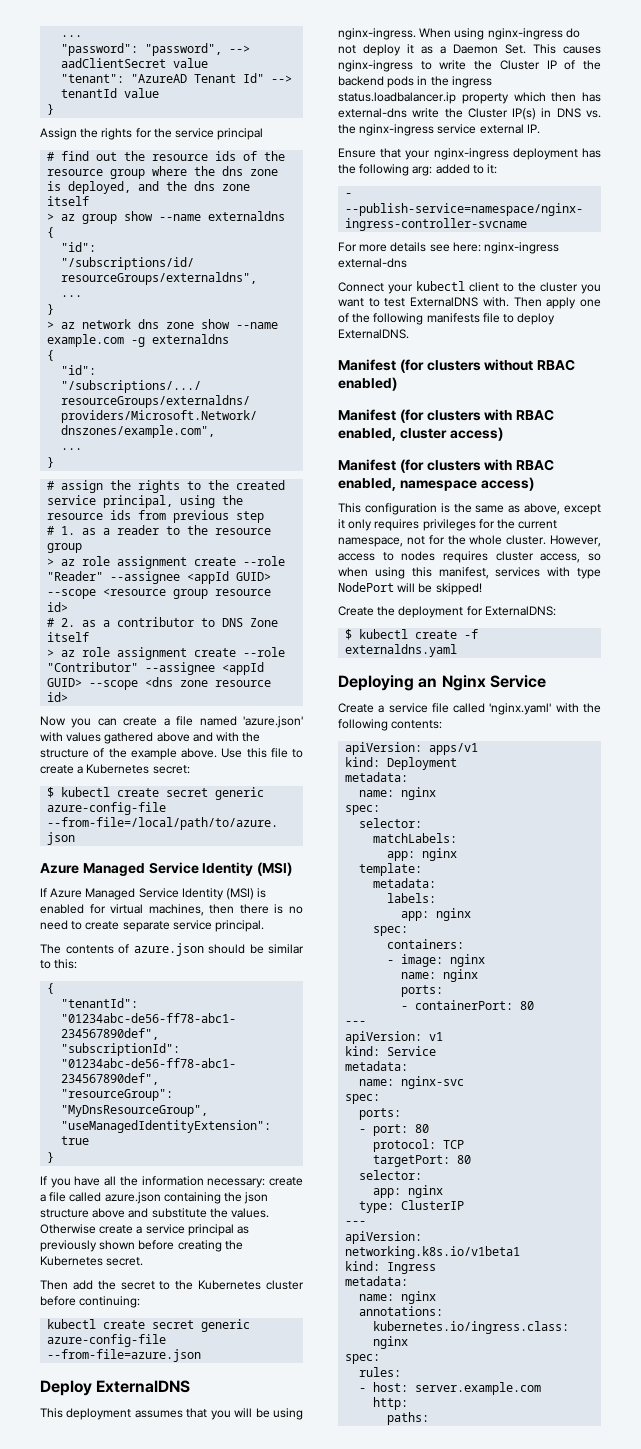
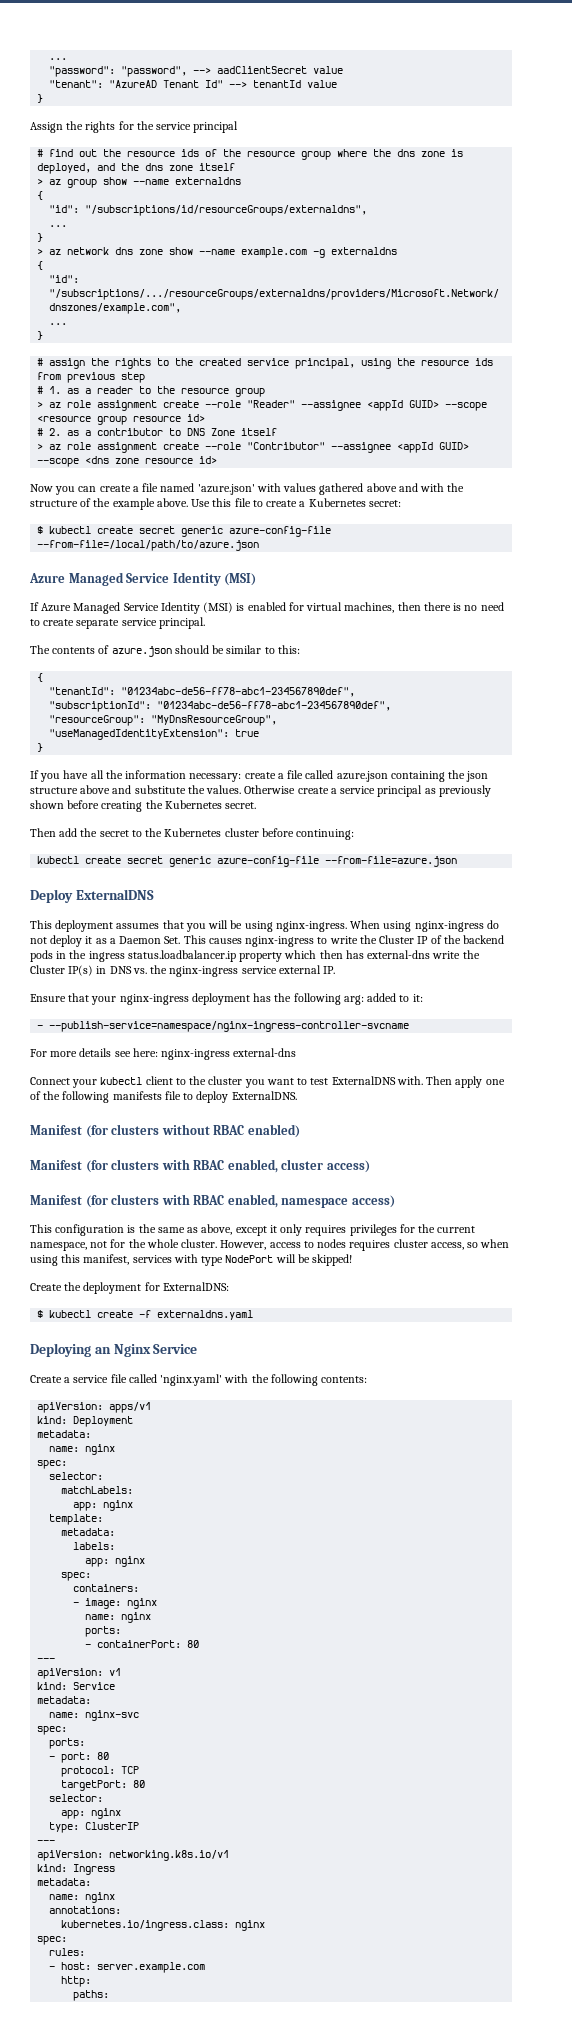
- apiVersion: networking.k8s.io/v1beta1
+ apiVersion: networking.k8s.io/v1

